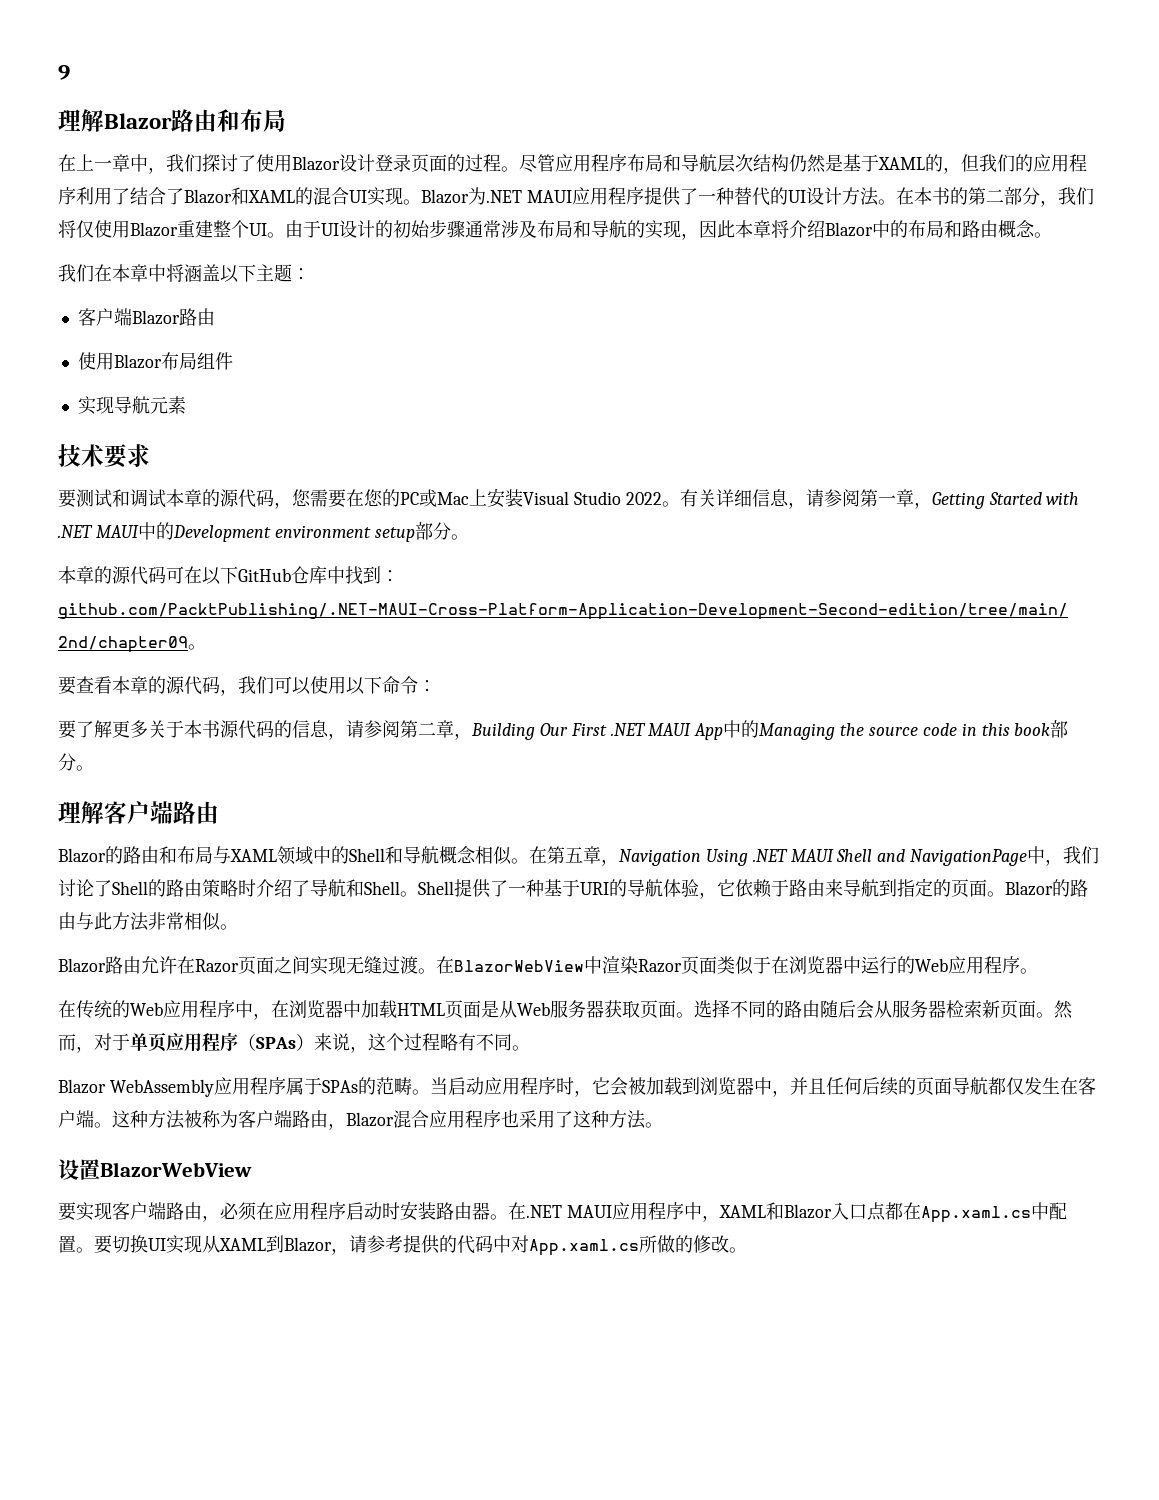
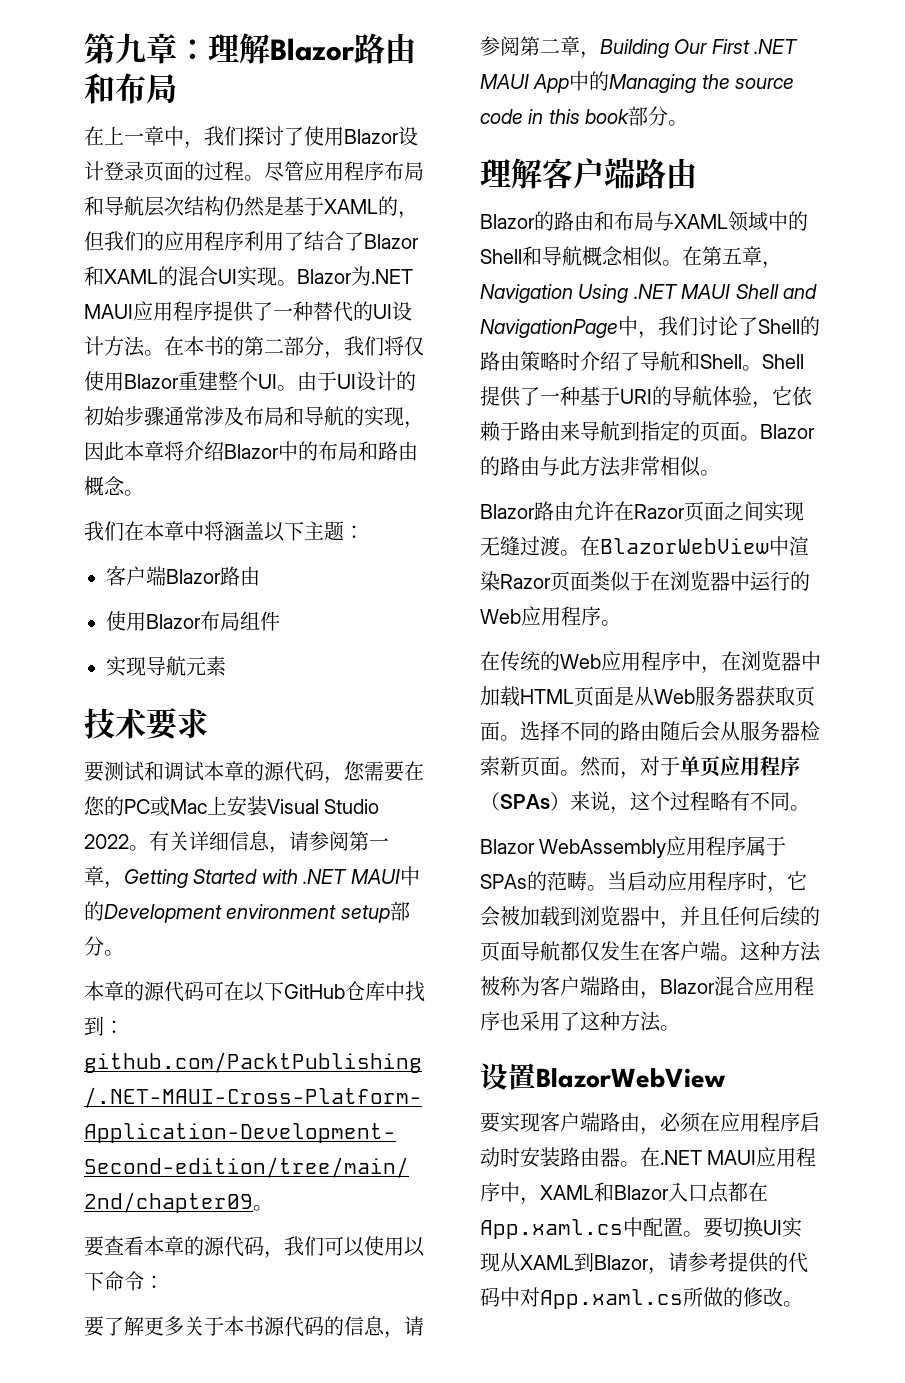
- 9
- 理解Blazor路由和布局
+ 第九章：理解Blazor路由和布局

